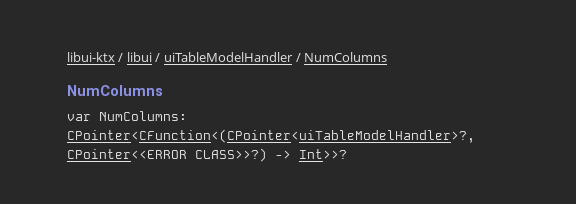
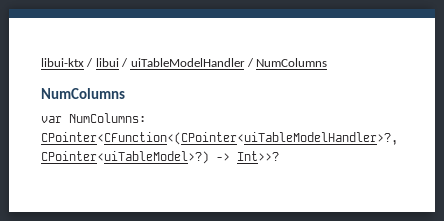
- var NumColumns: CPointer<CFunction<(CPointer<uiTableModelHandler>?, CPointer<<ERROR CLASS>>?)
+ var NumColumns: CPointer<CFunction<(CPointer<uiTableModelHandler>?, CPointer<uiTableModel>?)

